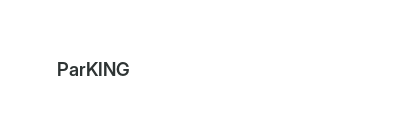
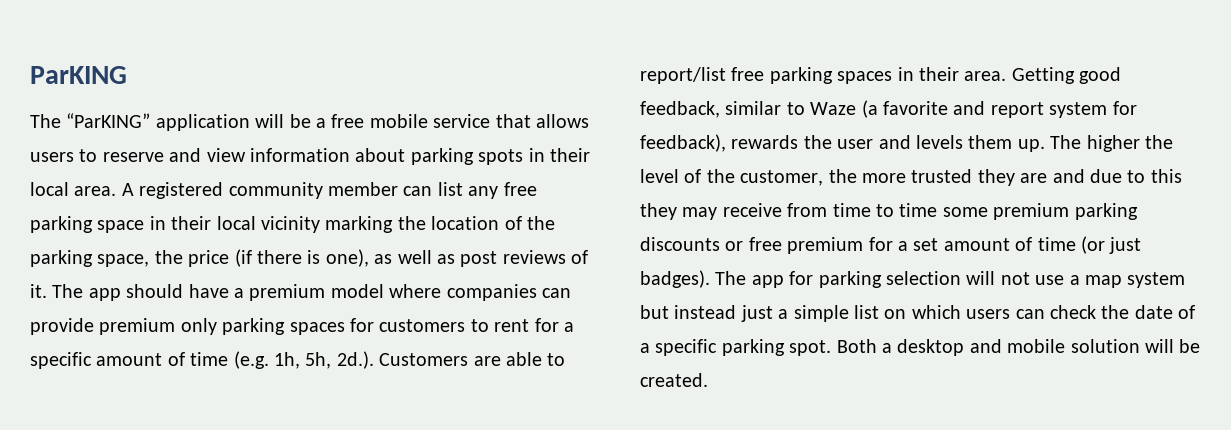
+ The “ParKING” application will be a free mobile service that allows users to reserve and view information about parking spots in their local area. A registered community member can list any free parking space in their local vicinity marking the location of the parking space, the price (if there is one), as well as post reviews of it. The app should have a premium model where companies can provide premium only parking spaces for customers to rent for a specific amount of time (e.g. 1h, 5h, 2d.). Customers are able to report/list free parking spaces in their area. Getting good feedback, similar to Waze (a favorite and report system for feedback), rewards the user and levels them up. The higher the level of the customer, the more trusted they are and due to this they may receive from time to time some premium parking discounts or free premium for a set amount of time (or just badges). The app for parking selection will not use a map system but instead just a simple list on which users can check the date of a specific parking spot. Both a desktop and mobile solution will be created.

